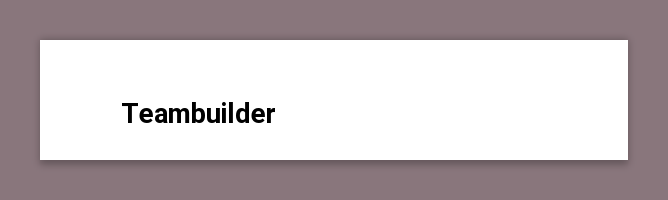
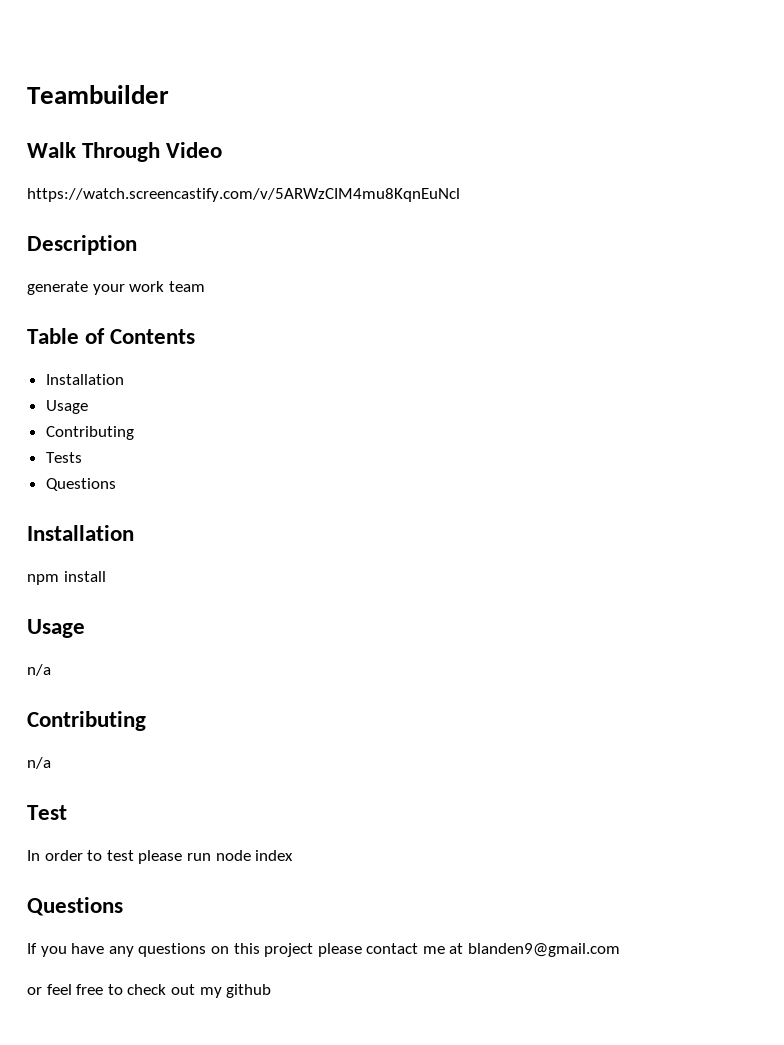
+ Walk Through Video
+ https://watch.screencastify.com/v/5ARWzCIM4mu8KqnEuNcl
+ Description
+ generate your work team
+ Table of Contents
+ Installation
+ Usage
+ Contributing
+ Tests
+ Questions
+ Installation
+ npm install
+ Usage
+ n/a
+ Contributing
+ n/a
+ Test
+ In order to test please run node index
+ Questions
+ If you have any questions on this project please contact me at blanden9@gmail.com
+ or feel free to check out my github

